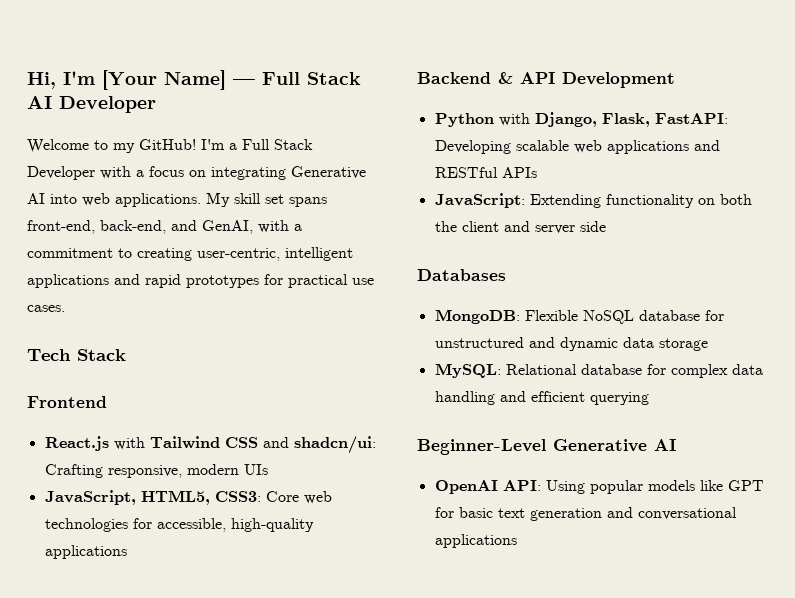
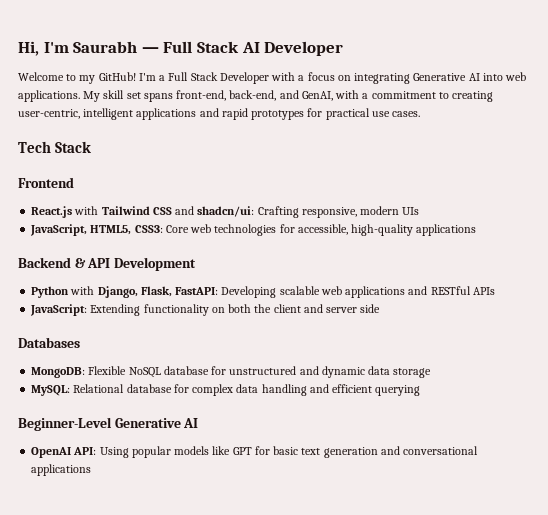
- Hi, I'm [Your Name] — Full Stack AI Developer
+ Hi, I'm Saurabh — Full Stack AI Developer

